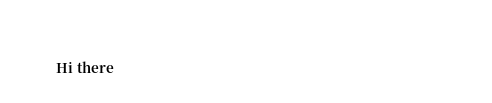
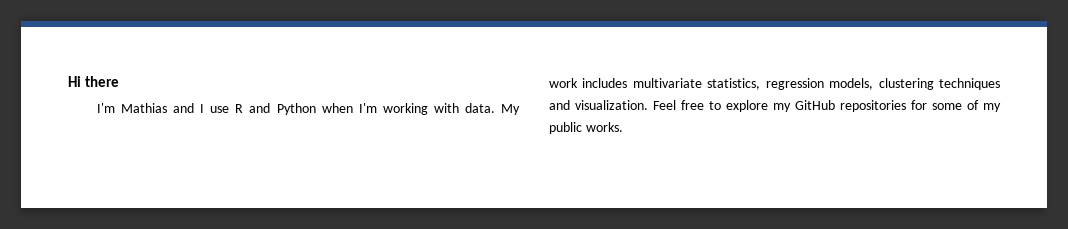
+ I'm Mathias and I use R and Python when I'm working with data. My work includes multivariate statistics, regression models, clustering techniques and visualization. Feel free to explore my GitHub repositories for some of my public works.

